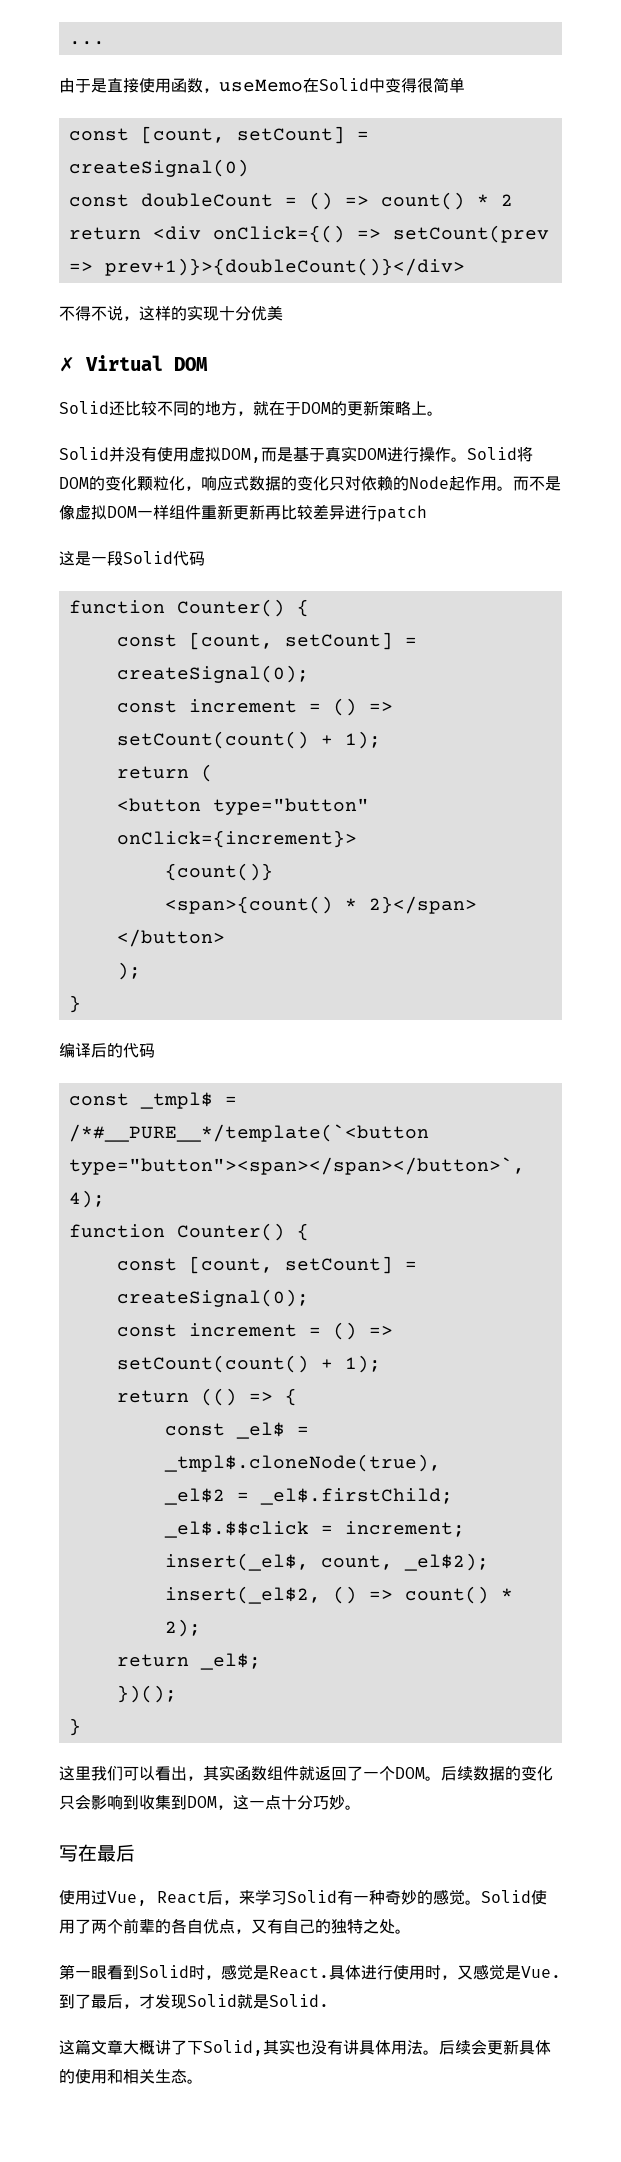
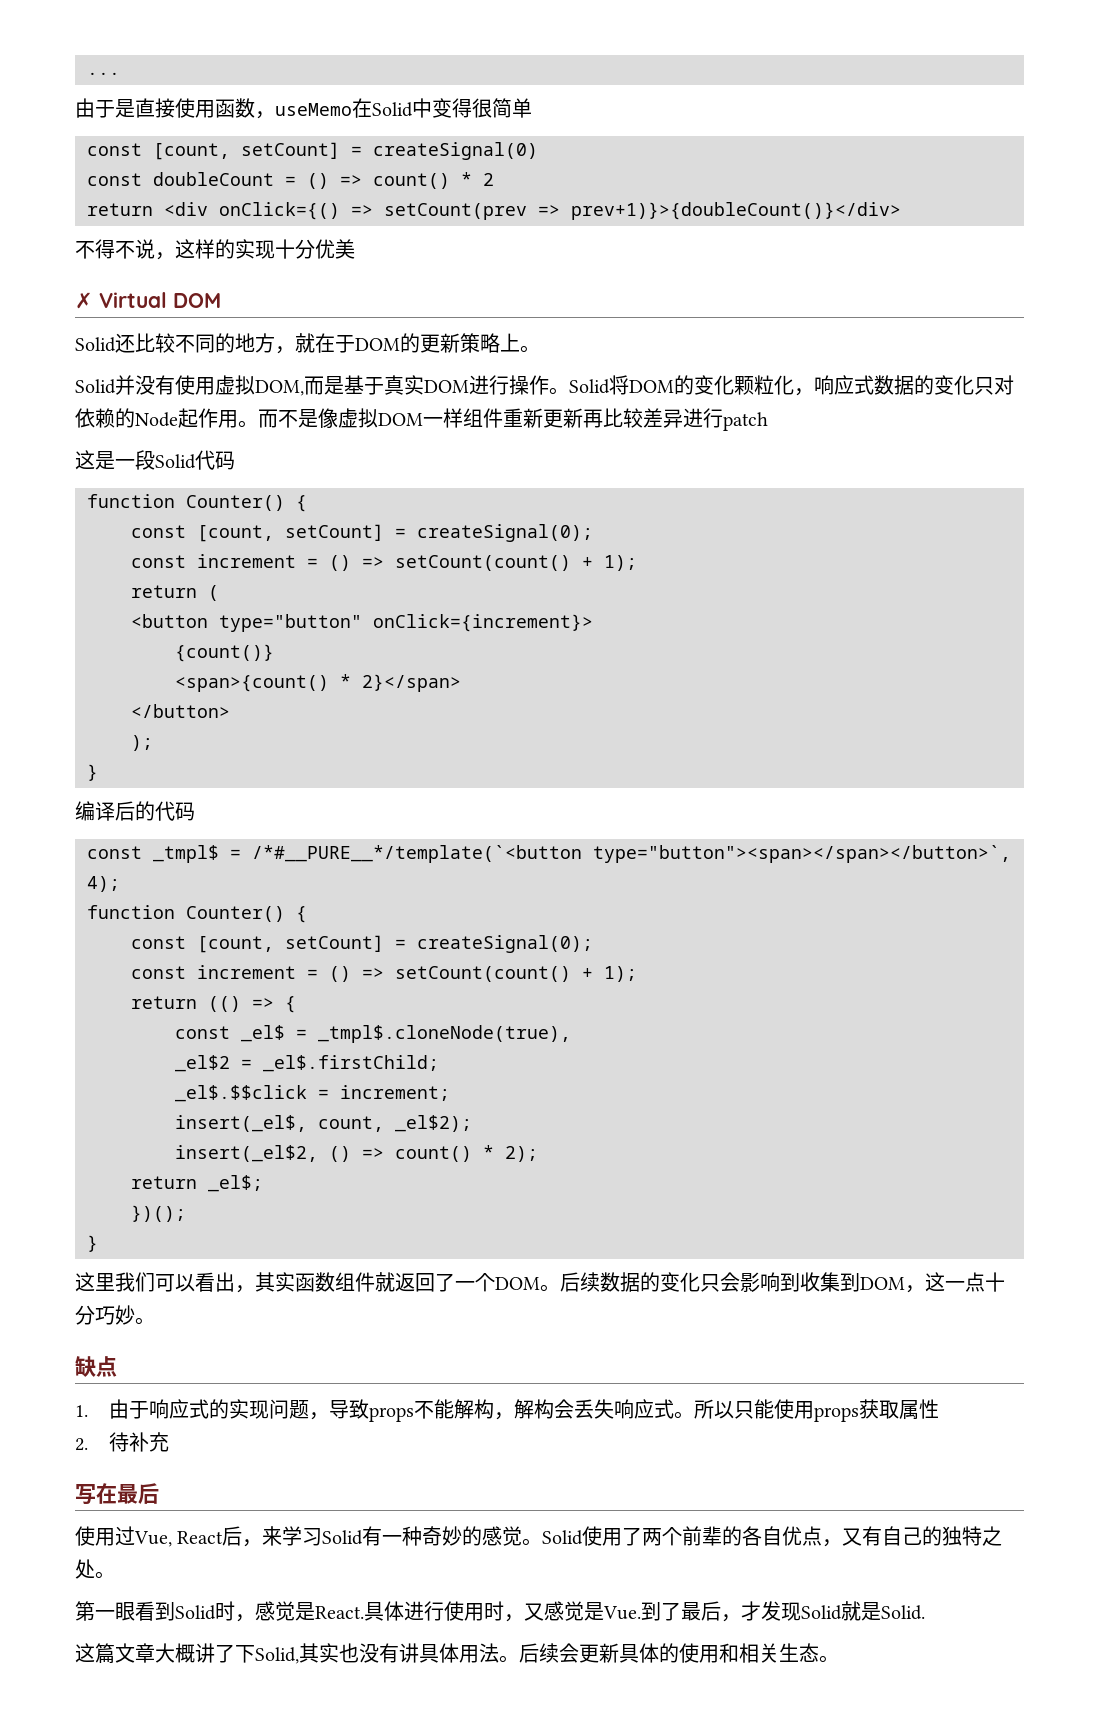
+ 缺点
+ 1.由于响应式的实现问题，导致props不能解构，解构会丢失响应式。所以只能使用props获取属性
+ 2.待补充

